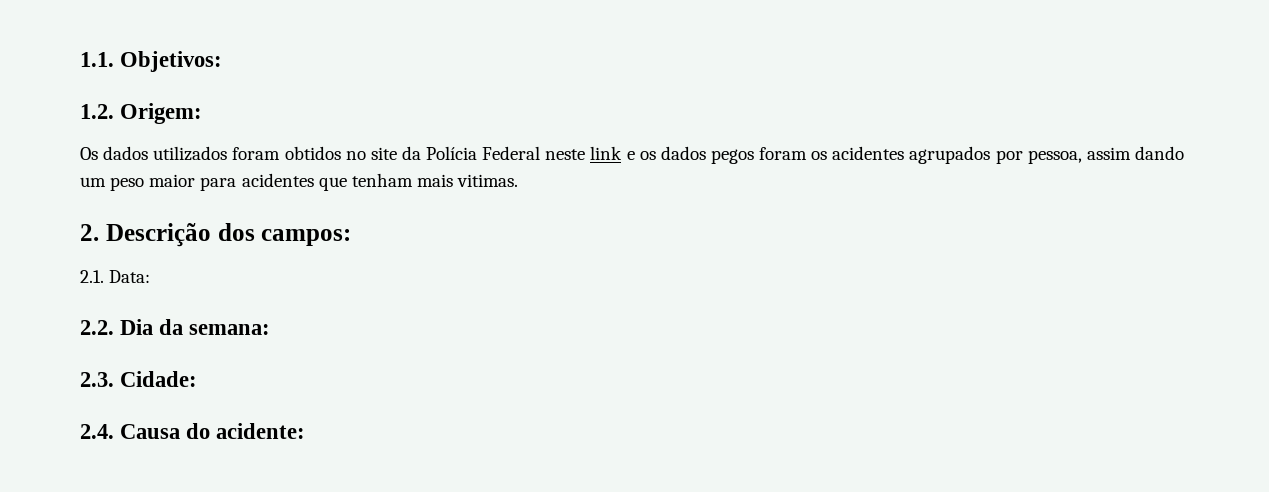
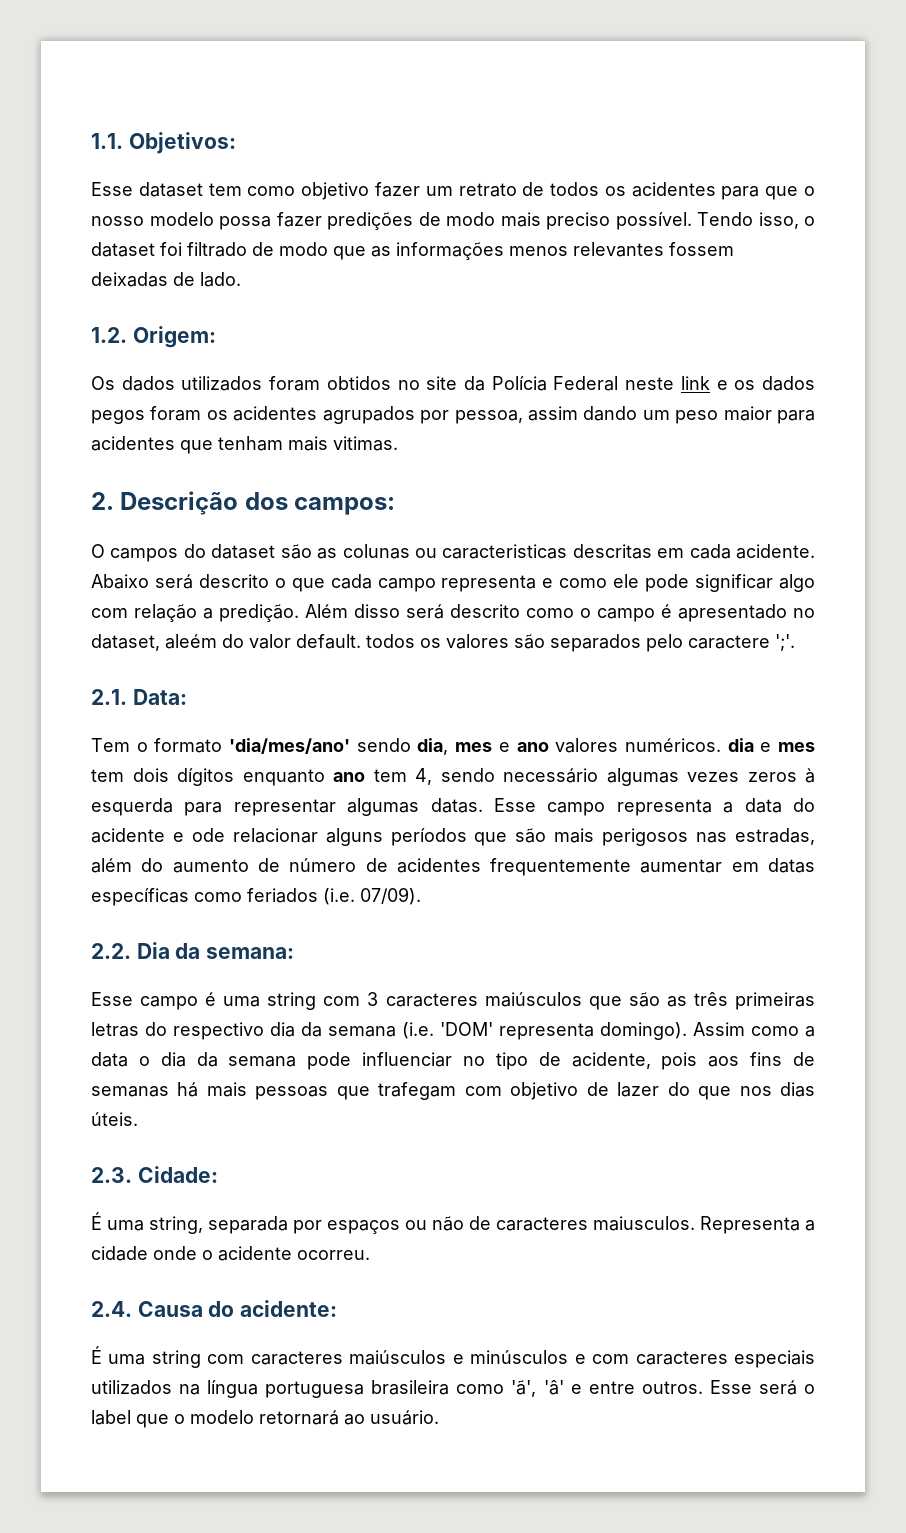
+ Esse dataset tem como objetivo fazer um retrato de todos os acidentes para que o nosso modelo possa fazer predições de modo mais preciso possível. Tendo isso, o dataset foi filtrado de modo que as informações menos relevantes fossem deixadas de lado.
+ O campos do dataset são as colunas ou caracteristicas descritas em cada acidente. Abaixo será descrito o que cada campo representa e como ele pode significar algo com relação a predição. Além disso será descrito como o campo é apresentado no dataset, aleém do valor default. todos os valores são separados pelo caractere ';'.
  2.1. Data:
+ Tem o formato 'dia/mes/ano' sendo dia, mes e ano valores numéricos. dia e mes tem dois dígitos enquanto ano tem 4, sendo necessário algumas vezes zeros à esquerda para representar algumas datas. Esse campo representa a data do acidente e ode relacionar alguns períodos que são mais perigosos nas estradas, além do aumento de número de acidentes frequentemente aumentar em datas específicas como feriados (i.e. 07/09).
  2.2. Dia da semana:
+ Esse campo é uma string com 3 caracteres maiúsculos que são as três primeiras letras do respectivo dia da semana (i.e. 'DOM' representa domingo). Assim como a data o dia da semana pode influenciar no tipo de acidente, pois aos fins de semanas há mais pessoas que trafegam com objetivo de lazer do que nos dias úteis.
  2.3. Cidade:
+ É uma string, separada por espaços ou não de caracteres maiusculos. Representa a cidade onde o acidente ocorreu.
  2.4. Causa do acidente:
+ É uma string com caracteres maiúsculos e minúsculos e com caracteres especiais utilizados na língua portuguesa brasileira como 'ã', 'â' e entre outros. Esse será o label que o modelo retornará ao usuário.

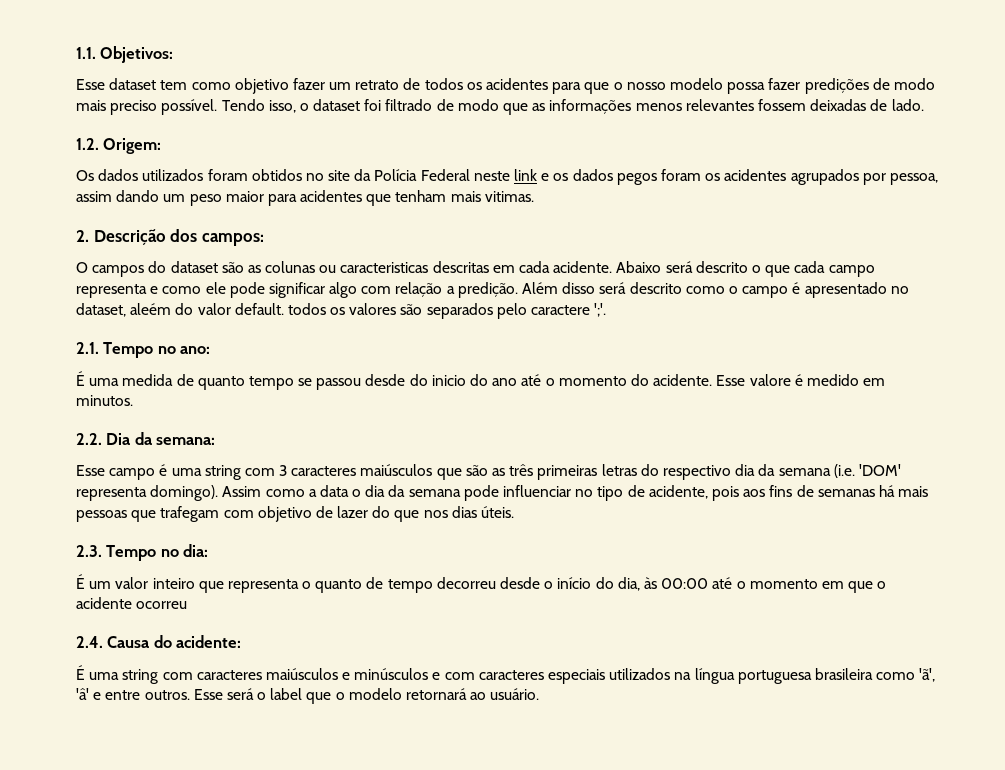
- 2.1. Data:
- Tem o formato 'dia/mes/ano' sendo dia, mes e ano valores numéricos. dia e mes tem dois dígitos enquanto ano tem 4, sendo necessário algumas vezes zeros à esquerda para representar algumas datas. Esse campo representa a data do acidente e ode relacionar alguns períodos que são mais perigosos nas estradas, além do aumento de número de acidentes frequentemente aumentar em datas específicas como feriados (i.e. 07/09).
+ 2.1. Tempo no ano:
+ É uma medida de quanto tempo se passou desde do inicio do ano até o momento do acidente. Esse valore é medido em minutos.
- 2.3. Cidade:
- É uma string, separada por espaços ou não de caracteres maiusculos. Representa a cidade onde o acidente ocorreu.
+ 2.3. Tempo no dia:
+ É um valor inteiro que representa o quanto de tempo decorreu desde o início do dia, às 00:00 até o momento em que o acidente ocorreu

